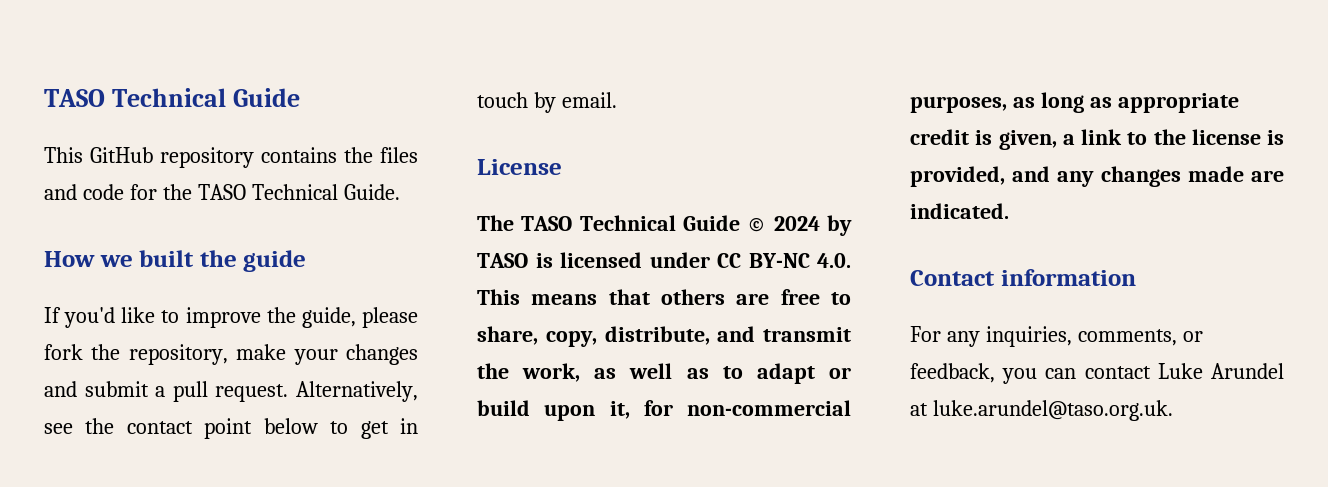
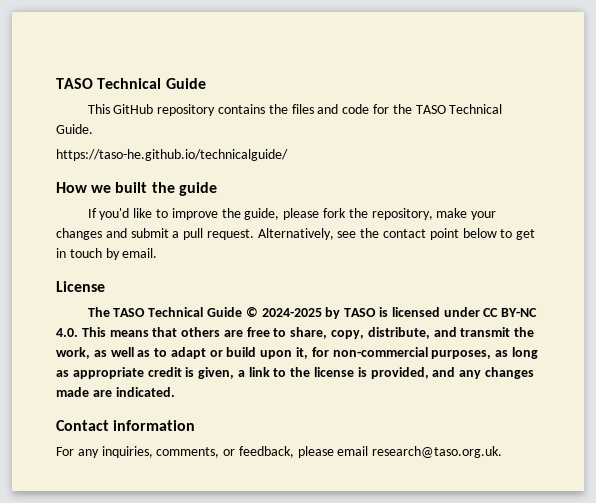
+ https://taso-he.github.io/technicalguide/
- The TASO Technical Guide © 2024 by TASO is licensed under CC BY-NC 4.0. This means that others are free to share, copy, distribute, and transmit the work, as well as to adapt or build upon it, for non-commercial purposes, as long as appropriate credit is given, a link to the license is provided, and any changes made are indicated.
+ The TASO Technical Guide © 2024-2025 by TASO is licensed under CC BY-NC 4.0. This means that others are free to share, copy, distribute, and transmit the work, as well as to adapt or build upon it, for non-commercial purposes, as long as appropriate credit is given, a link to the license is provided, and any changes made are indicated.
- For any inquiries, comments, or feedback, you can contact Luke Arundel at luke.arundel@taso.org.uk.
+ For any inquiries, comments, or feedback, please email research@taso.org.uk.

